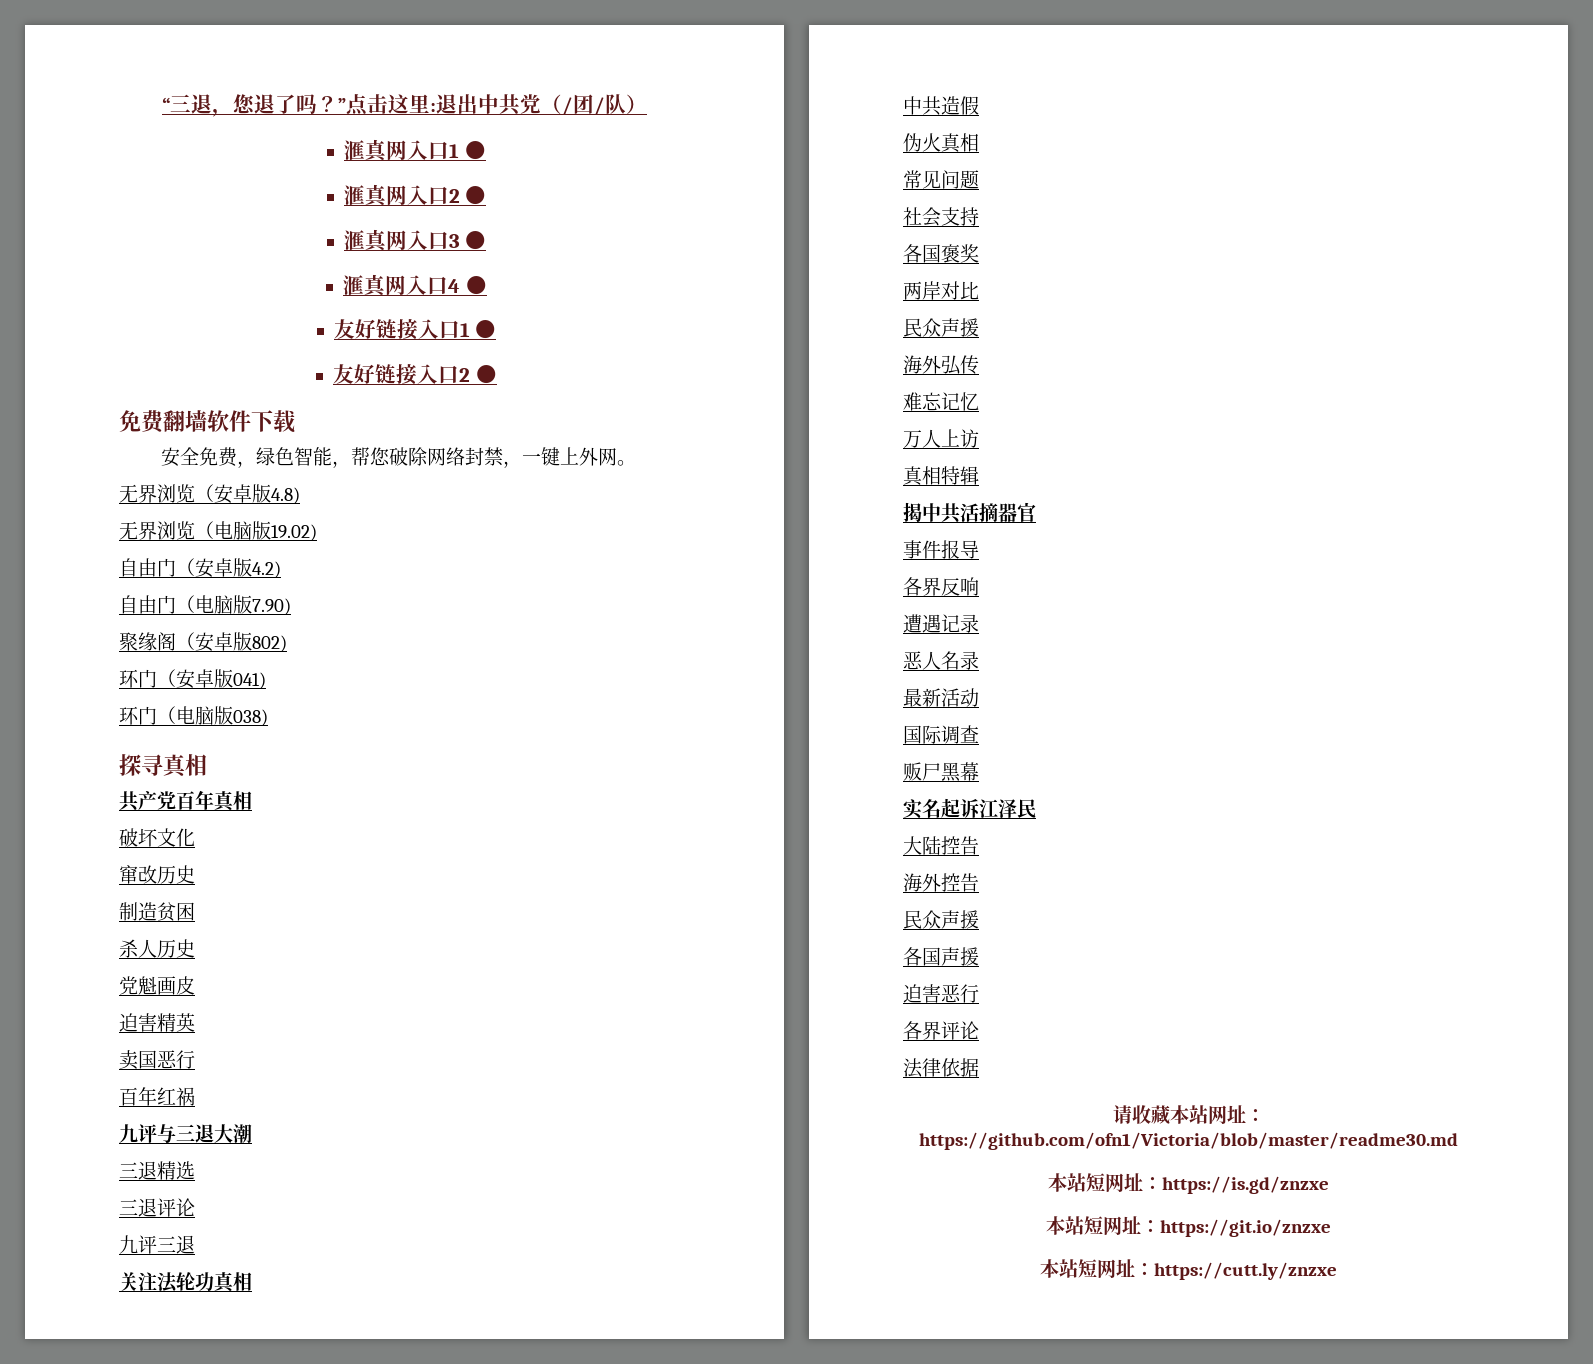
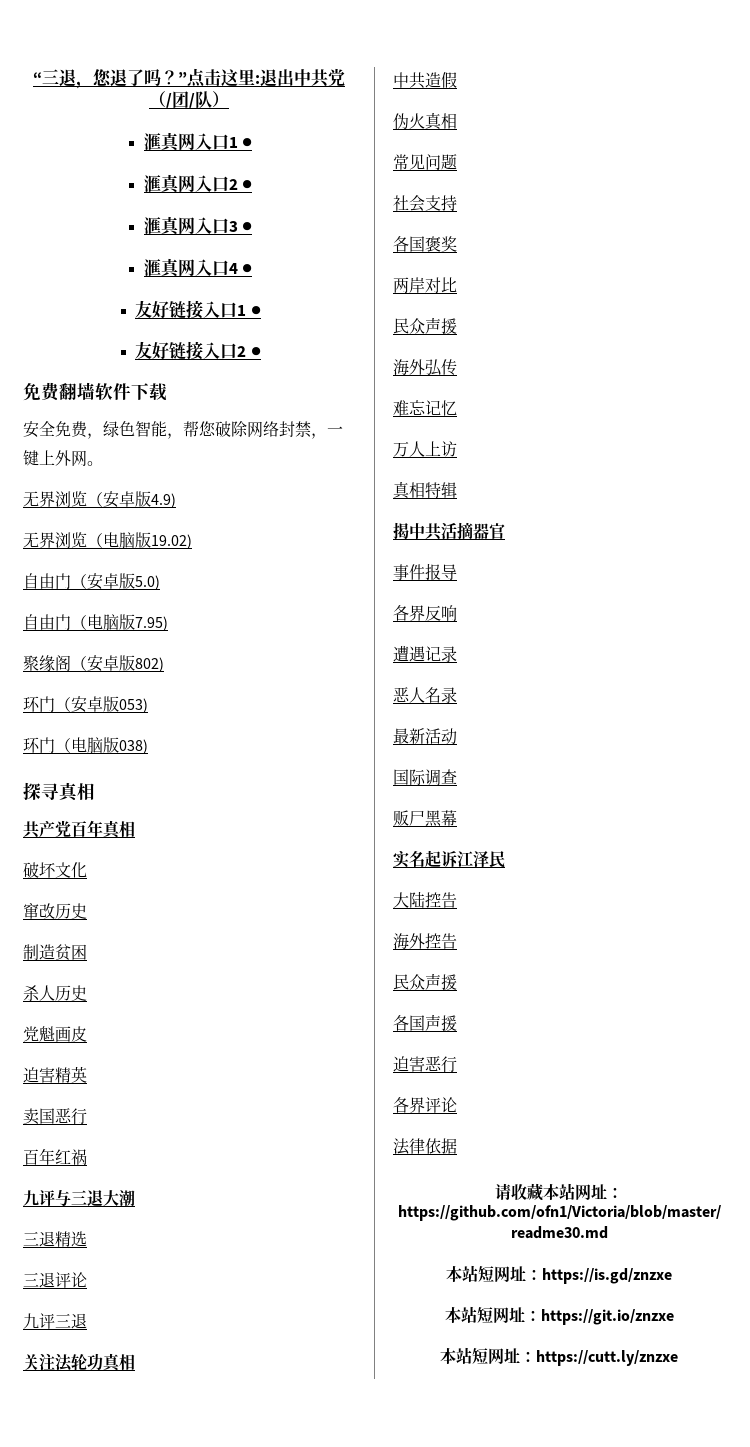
- 无界浏览（安卓版4.8)
+ 无界浏览（安卓版4.9)
- 自由门（安卓版4.2)
+ 自由门（安卓版5.0)
- 自由门（电脑版7.90)
+ 自由门（电脑版7.95)
- 环门（安卓版041)
+ 环门（安卓版053)

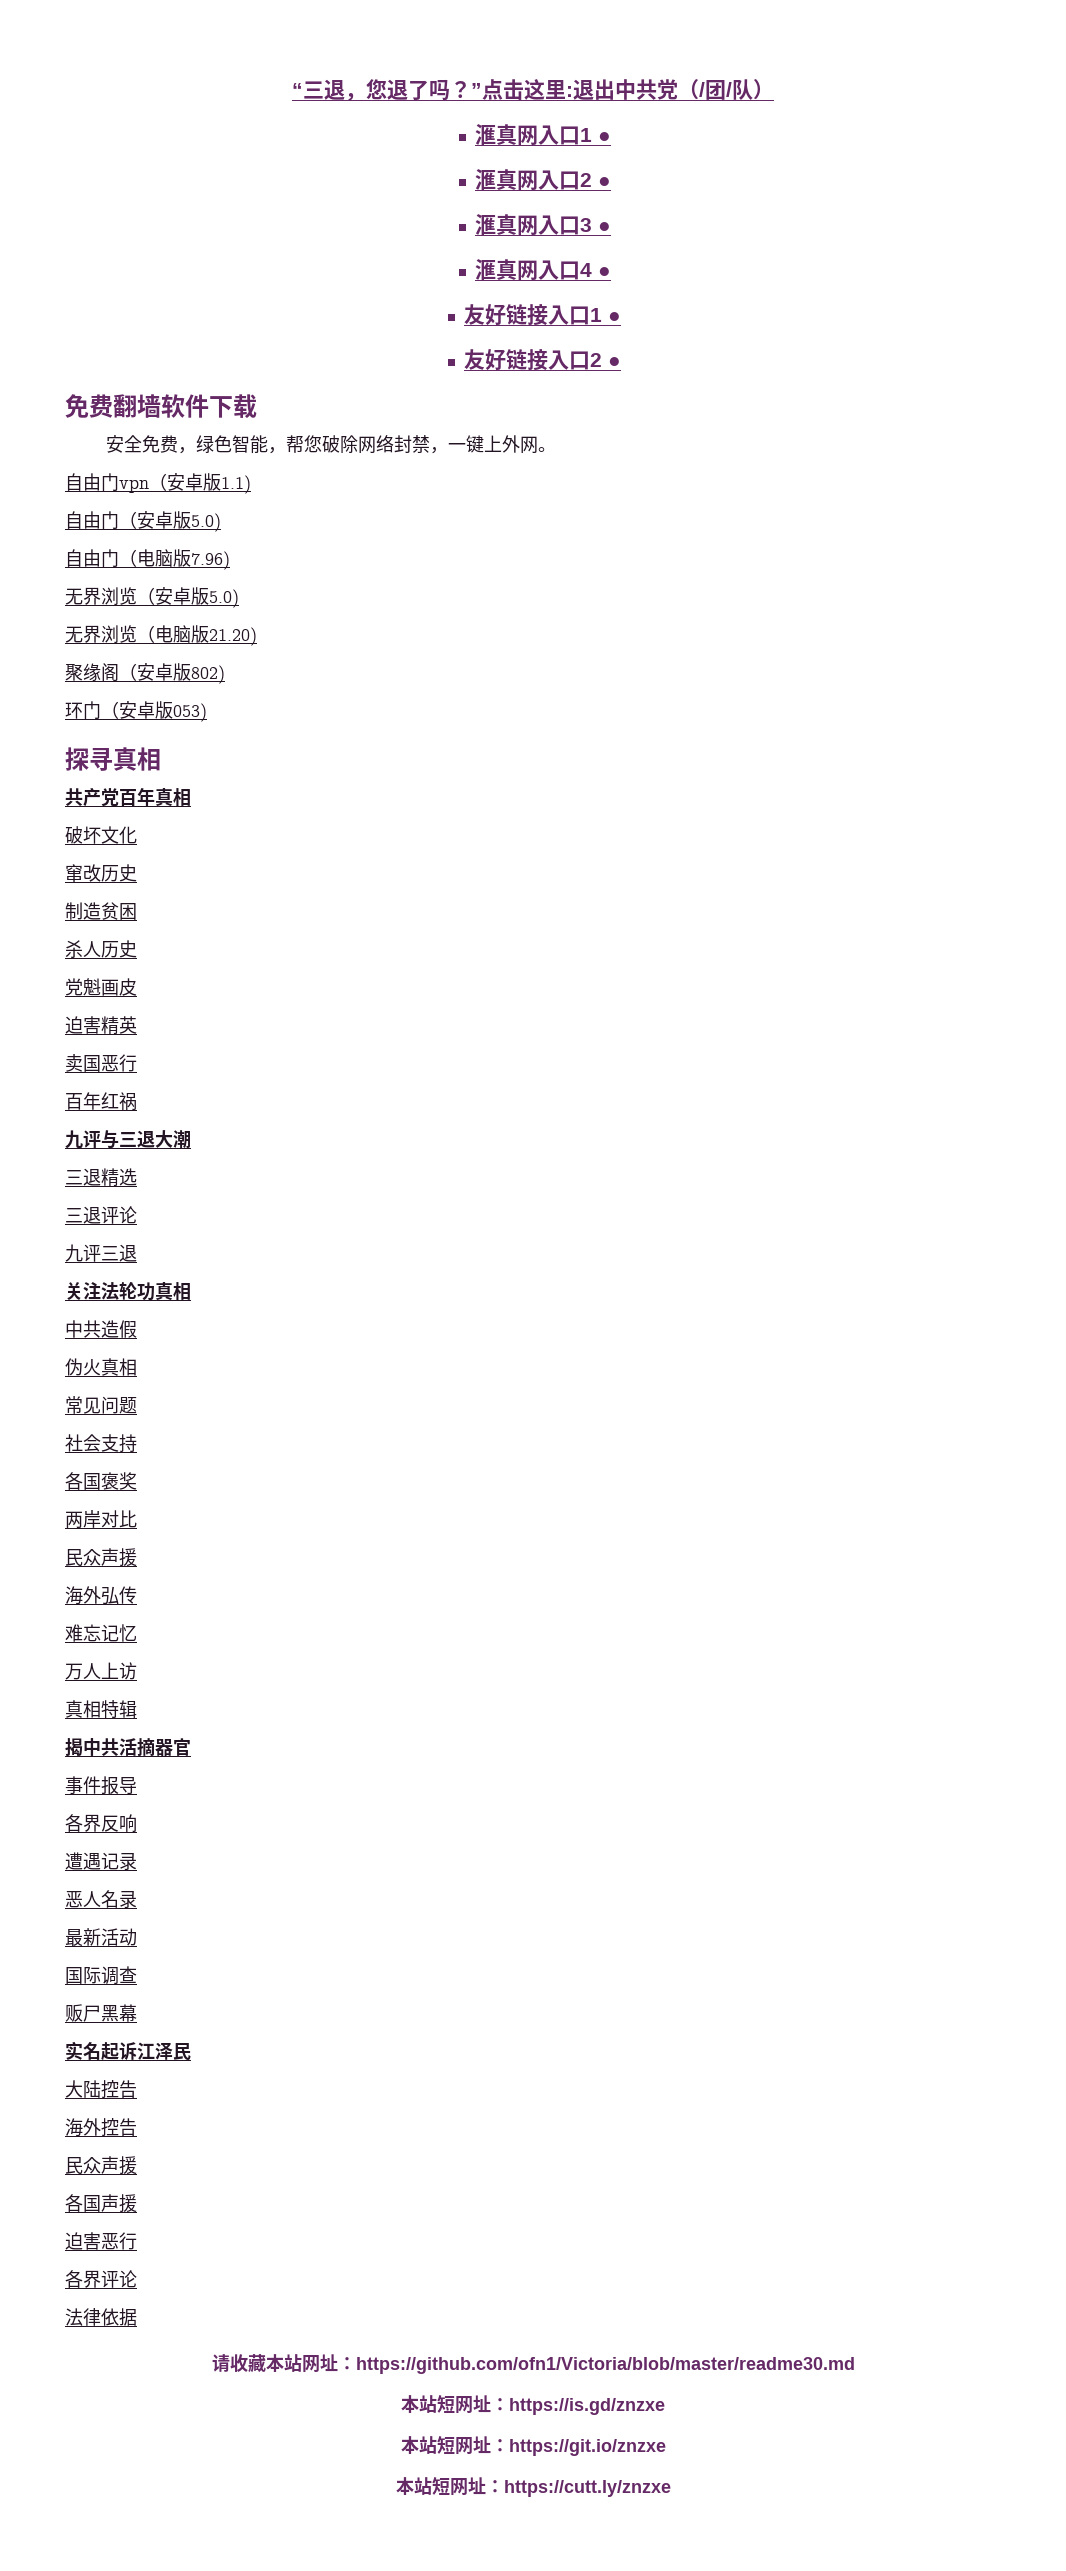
- 无界浏览（安卓版4.9)
- 无界浏览（电脑版19.02)
+ 自由门vpn（安卓版1.1)
- 自由门（电脑版7.95)
+ 自由门（电脑版7.96)
+ 无界浏览（安卓版5.0)
+ 无界浏览（电脑版21.20)
- 环门（电脑版038)

